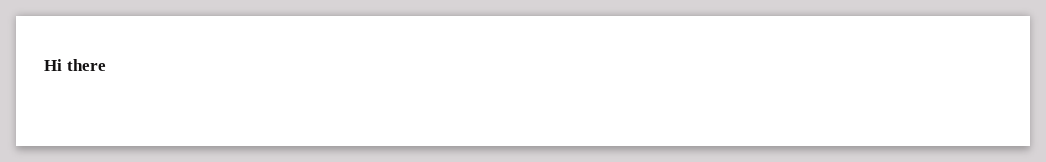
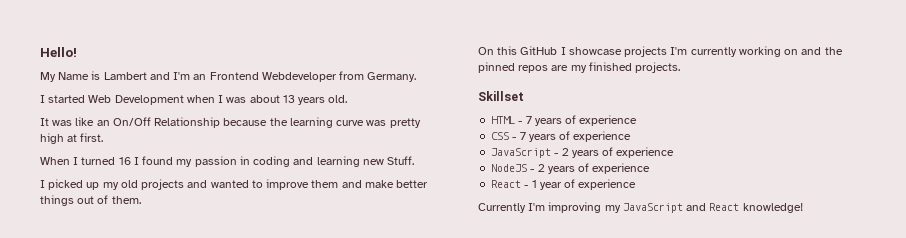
- Hi there
+ Hello!
+ My Name is Lambert and I'm an Frontend Webdeveloper from Germany.
+ I started Web Development when I was about 13 years old.
+ It was like an On/Off Relationship because the learning curve was pretty high at first.
+ When I turned 16 I found my passion in coding and learning new Stuff.
+ I picked up my old projects and wanted to improve them and make better things out of them.
+ On this GitHub I showcase projects I'm currently working on and the pinned repos are my finished projects.
+ Skillset
+ HTML - 7 years of experience
+ CSS - 7 years of experience
+ JavaScript - 2 years of experience
+ NodeJS - 2 years of experience
+ React - 1 year of experience
+ Currently I'm improving my JavaScript and React knowledge!

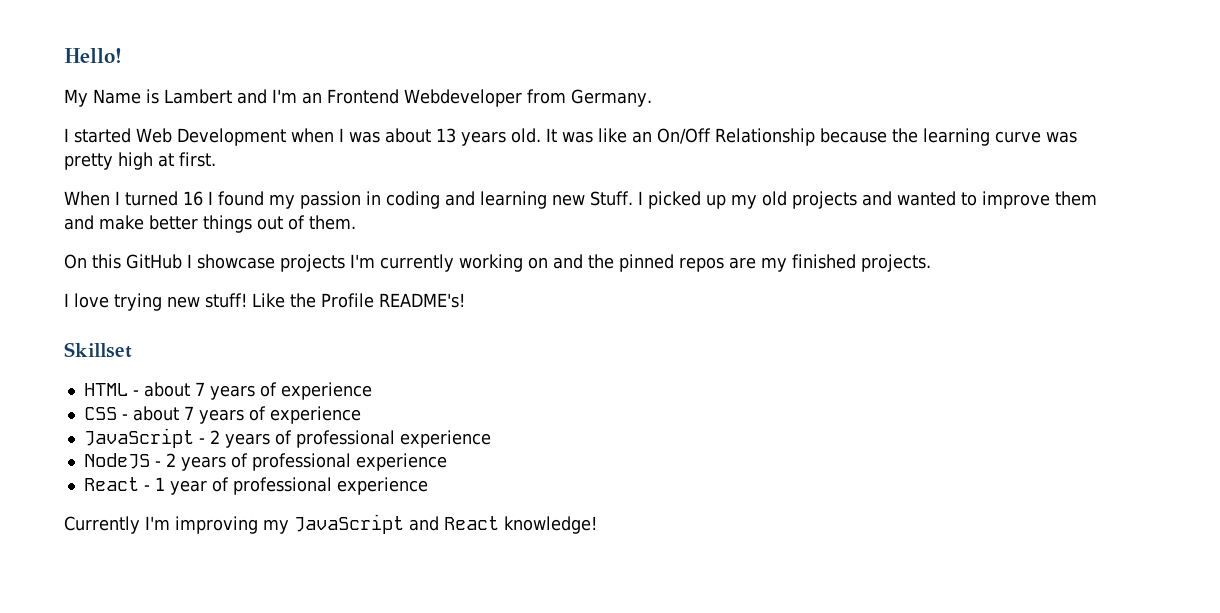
- I started Web Development when I was about 13 years old.
- It was like an On/Off Relationship because the learning curve was pretty high at first.
+ I started Web Development when I was about 13 years old. It was like an On/Off Relationship because the learning curve was pretty high at first.
- When I turned 16 I found my passion in coding and learning new Stuff.
- I picked up my old projects and wanted to improve them and make better things out of them.
+ When I turned 16 I found my passion in coding and learning new Stuff. I picked up my old projects and wanted to improve them and make better things out of them.
+ I love trying new stuff! Like the Profile README's!
- HTML - 7 years of experience
+ HTML - about 7 years of experience
- CSS - 7 years of experience
+ CSS - about 7 years of experience
- JavaScript - 2 years of experience
+ JavaScript - 2 years of professional experience
- NodeJS - 2 years of experience
+ NodeJS - 2 years of professional experience
- React - 1 year of experience
+ React - 1 year of professional experience

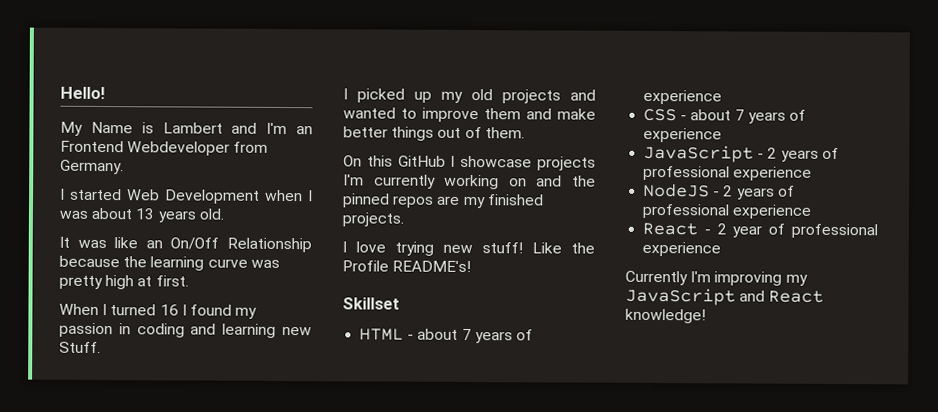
- I started Web Development when I was about 13 years old. It was like an On/Off Relationship because the learning curve was pretty high at first.
+ I started Web Development when I was about 13 years old.
+ It was like an On/Off Relationship because the learning curve was pretty high at first.
- When I turned 16 I found my passion in coding and learning new Stuff. I picked up my old projects and wanted to improve them and make better things out of them.
+ When I turned 16 I found my passion in coding and learning new Stuff.
+ I picked up my old projects and wanted to improve them and make better things out of them.
- React - 1 year of professional experience
+ React - 2 year of professional experience

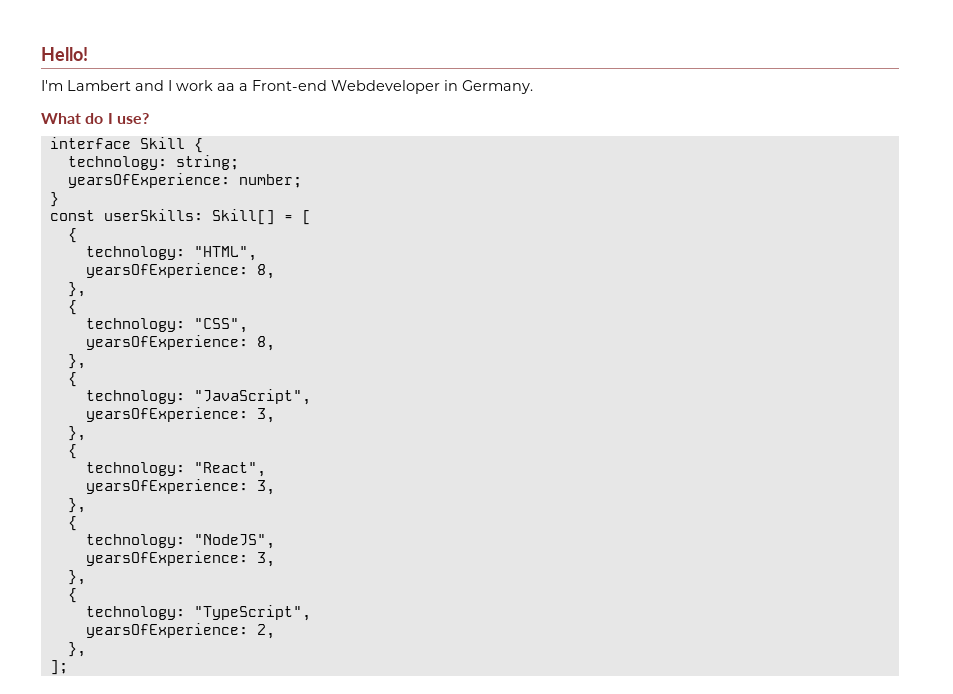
- My Name is Lambert and I'm an Frontend Webdeveloper from Germany.
- I started Web Development when I was about 13 years old.
- It was like an On/Off Relationship because the learning curve was pretty high at first.
- When I turned 16 I found my passion in coding and learning new Stuff.
- I picked up my old projects and wanted to improve them and make better things out of them.
- On this GitHub I showcase projects I'm currently working on and the pinned repos are my finished projects.
- I love trying new stuff! Like the Profile README's!
- Skillset
- HTML - about 7 years of experience
- CSS - about 7 years of experience
- JavaScript - 2 years of professional experience
- NodeJS - 2 years of professional experience
- React - 2 year of professional experience
- Currently I'm improving my JavaScript and React knowledge!
+ I'm Lambert and I work aa a Front-end Webdeveloper in Germany.
+ What do I use?
+ interface Skill {
+ technology: string;
+ yearsOfExperience: number;
+ }
+ const userSkills: Skill[] = [
+ {
+ technology: "HTML",
+ yearsOfExperience: 8,
+ },
+ {
+ technology: "CSS",
+ yearsOfExperience: 8,
+ },
+ {
+ technology: "JavaScript",
+ yearsOfExperience: 3,
+ },
+ {
+ technology: "React",
+ yearsOfExperience: 3,
+ },
+ {
+ technology: "NodeJS",
+ yearsOfExperience: 3,
+ },
+ {
+ technology: "TypeScript",
+ yearsOfExperience: 2,
+ },
+ ];

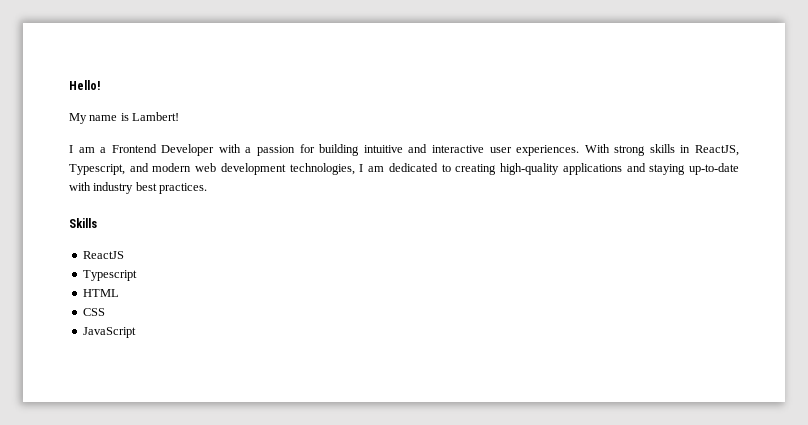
- I'm Lambert and I work aa a Front-end Webdeveloper in Germany.
- What do I use?
- interface Skill {
- technology: string;
- yearsOfExperience: number;
- }
- const userSkills: Skill[] = [
- {
- technology: "HTML",
- yearsOfExperience: 8,
- },
- {
- technology: "CSS",
- yearsOfExperience: 8,
- },
- {
- technology: "JavaScript",
- yearsOfExperience: 3,
- },
- {
- technology: "React",
- yearsOfExperience: 3,
- },
- {
- technology: "NodeJS",
- yearsOfExperience: 3,
- },
- {
- technology: "TypeScript",
- yearsOfExperience: 2,
- },
- ];
+ My name is Lambert!
+ I am a Frontend Developer with a passion for building intuitive and interactive user experiences. With strong skills in ReactJS, Typescript, and modern web development technologies, I am dedicated to creating high-quality applications and staying up-to-date with industry best practices.
+ Skills
+ ReactJS
+ Typescript
+ HTML
+ CSS
+ JavaScript

